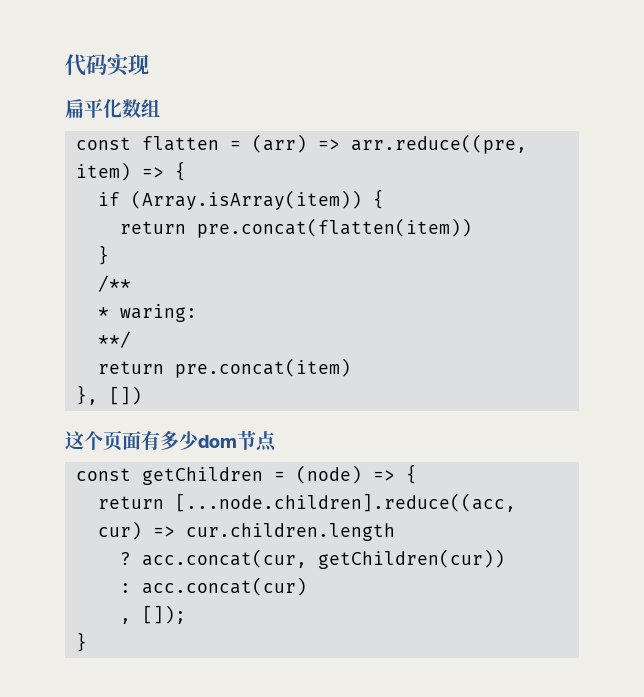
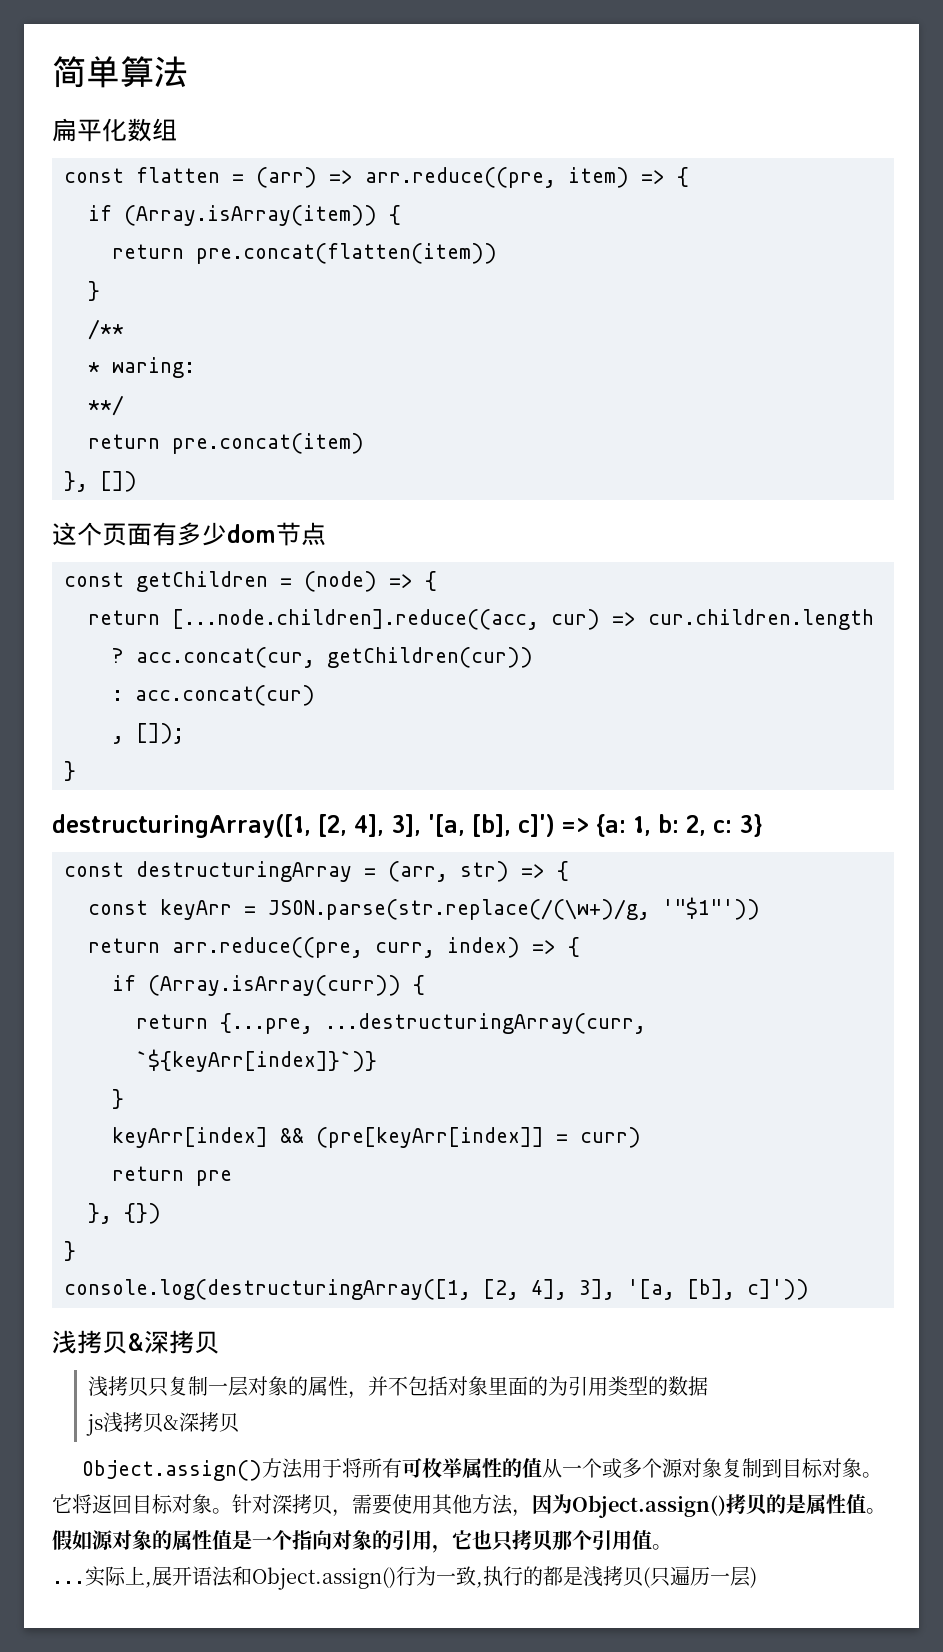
- 代码实现
+ 简单算法
+ destructuringArray([1, [2, 4], 3], '[a, [b], c]') => {a: 1, b: 2, c: 3}
+ const destructuringArray = (arr, str) => {
+ const keyArr = JSON.parse(str.replace(/(\w+)/g, '"$1"'))
+ return arr.reduce((pre, curr, index) => {
+ if (Array.isArray(curr)) {
+ return {...pre, ...destructuringArray(curr, `${keyArr[index]}`)}
+ }
+ keyArr[index] && (pre[keyArr[index]] = curr)
+ return pre
+ }, {})
+ }
+ console.log(destructuringArray([1, [2, 4], 3], '[a, [b], c]'))
+ 浅拷贝&深拷贝
+ 浅拷贝只复制一层对象的属性，并不包括对象里面的为引用类型的数据
+ js浅拷贝&深拷贝
+ Object.assign()方法用于将所有可枚举属性的值从一个或多个源对象复制到目标对象。它将返回目标对象。针对深拷贝，需要使用其他方法，因为Object.assign()拷贝的是属性值。假如源对象的属性值是一个指向对象的引用，它也只拷贝那个引用值。
+ ...实际上,展开语法和Object.assign()行为一致,执行的都是浅拷贝(只遍历一层)

